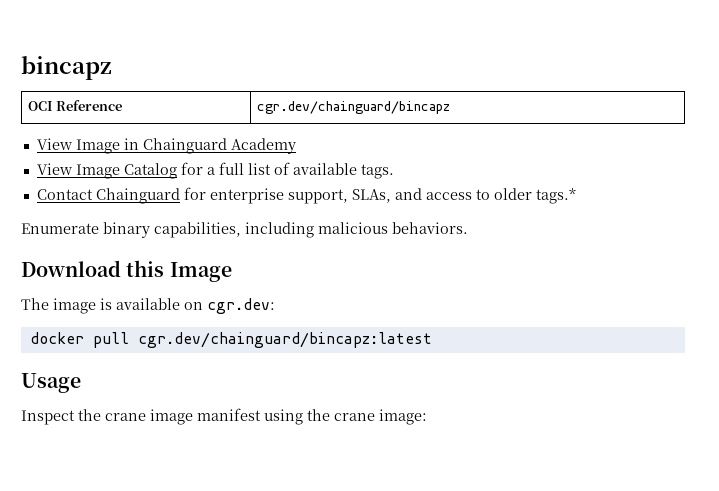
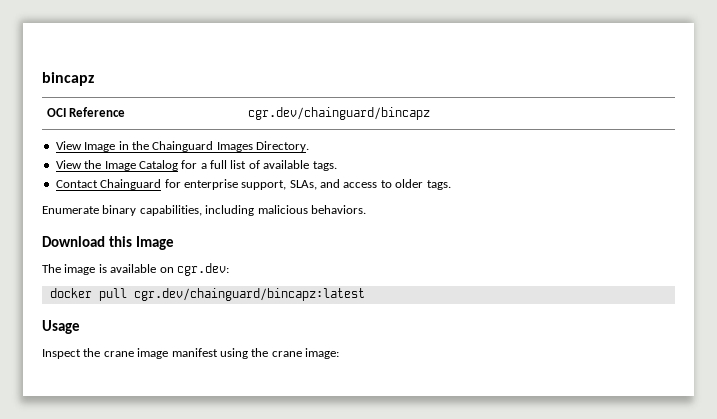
- View Image in Chainguard Academy
- View Image Catalog for a full list of available tags.
+ View Image in the Chainguard Images Directory.
+ View the Image Catalog for a full list of available tags.
- Contact Chainguard for enterprise support, SLAs, and access to older tags.*
+ Contact Chainguard for enterprise support, SLAs, and access to older tags.

